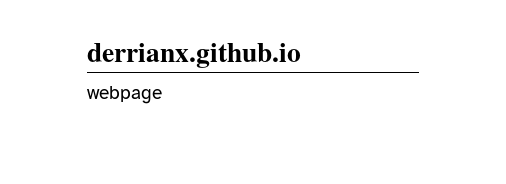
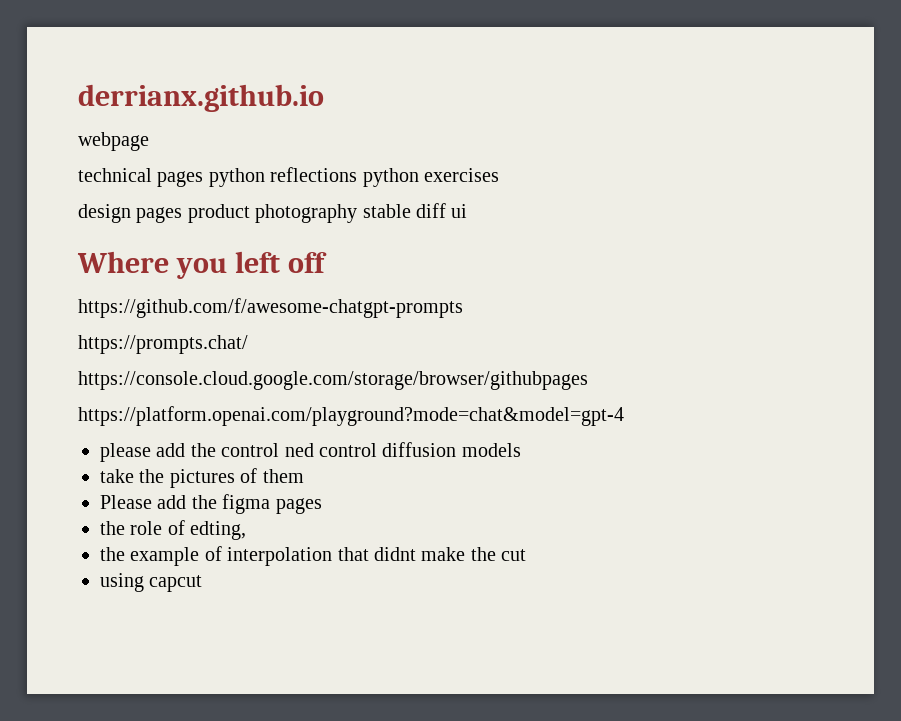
+ technical pages python reflections python exercises
+ design pages product photography stable diff ui
+ Where you left off
+ https://github.com/f/awesome-chatgpt-prompts
+ https://prompts.chat/
+ https://console.cloud.google.com/storage/browser/githubpages
+ https://platform.openai.com/playground?mode=chat&model=gpt-4
+ please add the control ned control diffusion models
+ take the pictures of them
+ Please add the figma pages
+ the role of edting,
+ the example of interpolation that didnt make the cut
+ using capcut

